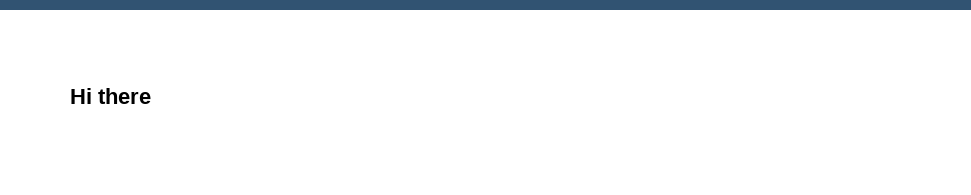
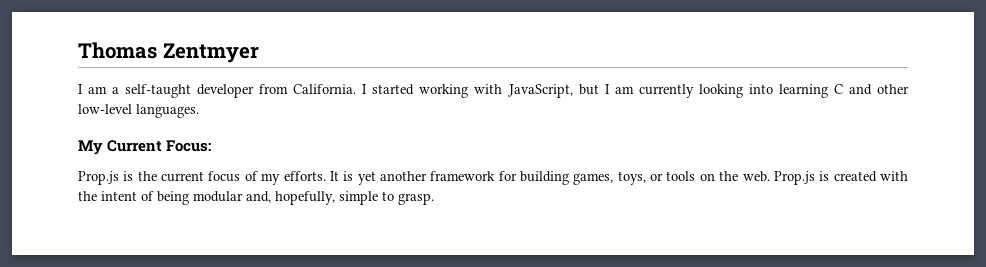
- Hi there
+ Thomas Zentmyer
+ I am a self-taught developer from California. I started working with JavaScript, but I am currently looking into learning C and other low-level languages.
+ My Current Focus:
+ Prop.js is the current focus of my efforts. It is yet another framework for building games, toys, or tools on the web. Prop.js is created with the intent of being modular and, hopefully, simple to grasp.

